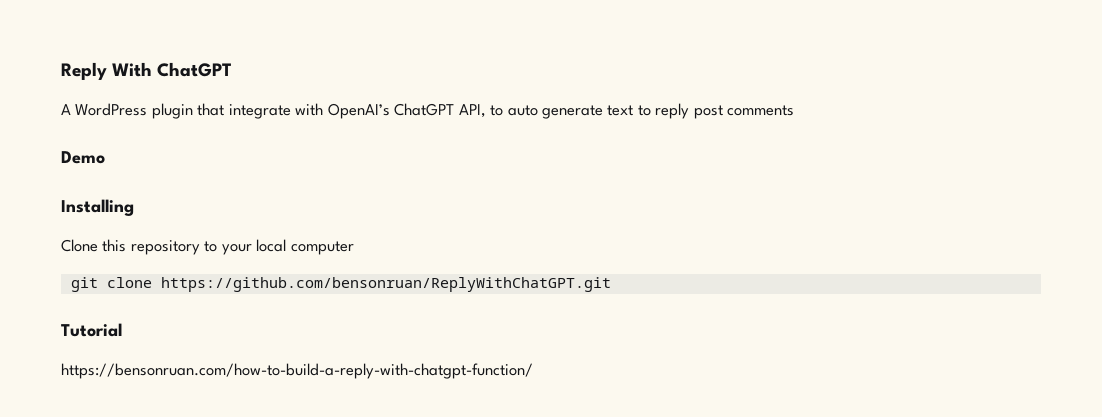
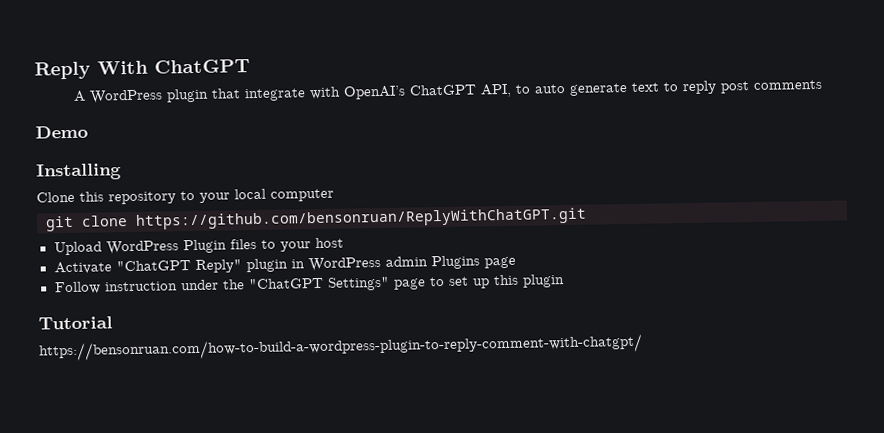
+ Upload WordPress Plugin files to your host
+ Activate "ChatGPT Reply" plugin in WordPress admin Plugins page
+ Follow instruction under the "ChatGPT Settings" page to set up this plugin
- https://bensonruan.com/how-to-build-a-reply-with-chatgpt-function/
+ https://bensonruan.com/how-to-build-a-wordpress-plugin-to-reply-comment-with-chatgpt/

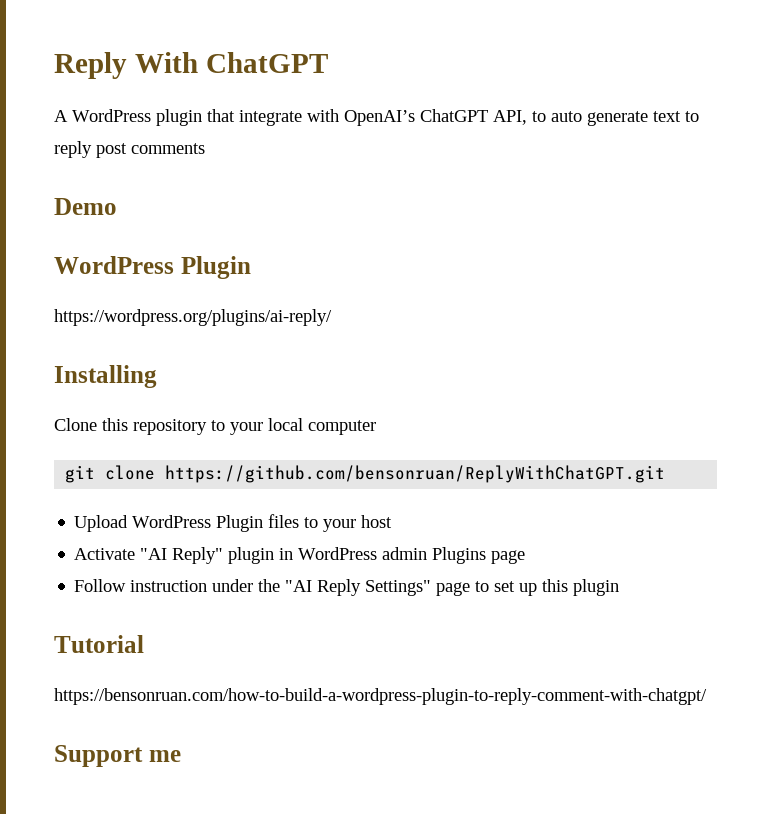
  Demo
+ WordPress Plugin
+ https://wordpress.org/plugins/ai-reply/
- Activate "ChatGPT Reply" plugin in WordPress admin Plugins page
+ Activate "AI Reply" plugin in WordPress admin Plugins page
- Follow instruction under the "ChatGPT Settings" page to set up this plugin
+ Follow instruction under the "AI Reply Settings" page to set up this plugin
+ Support me

